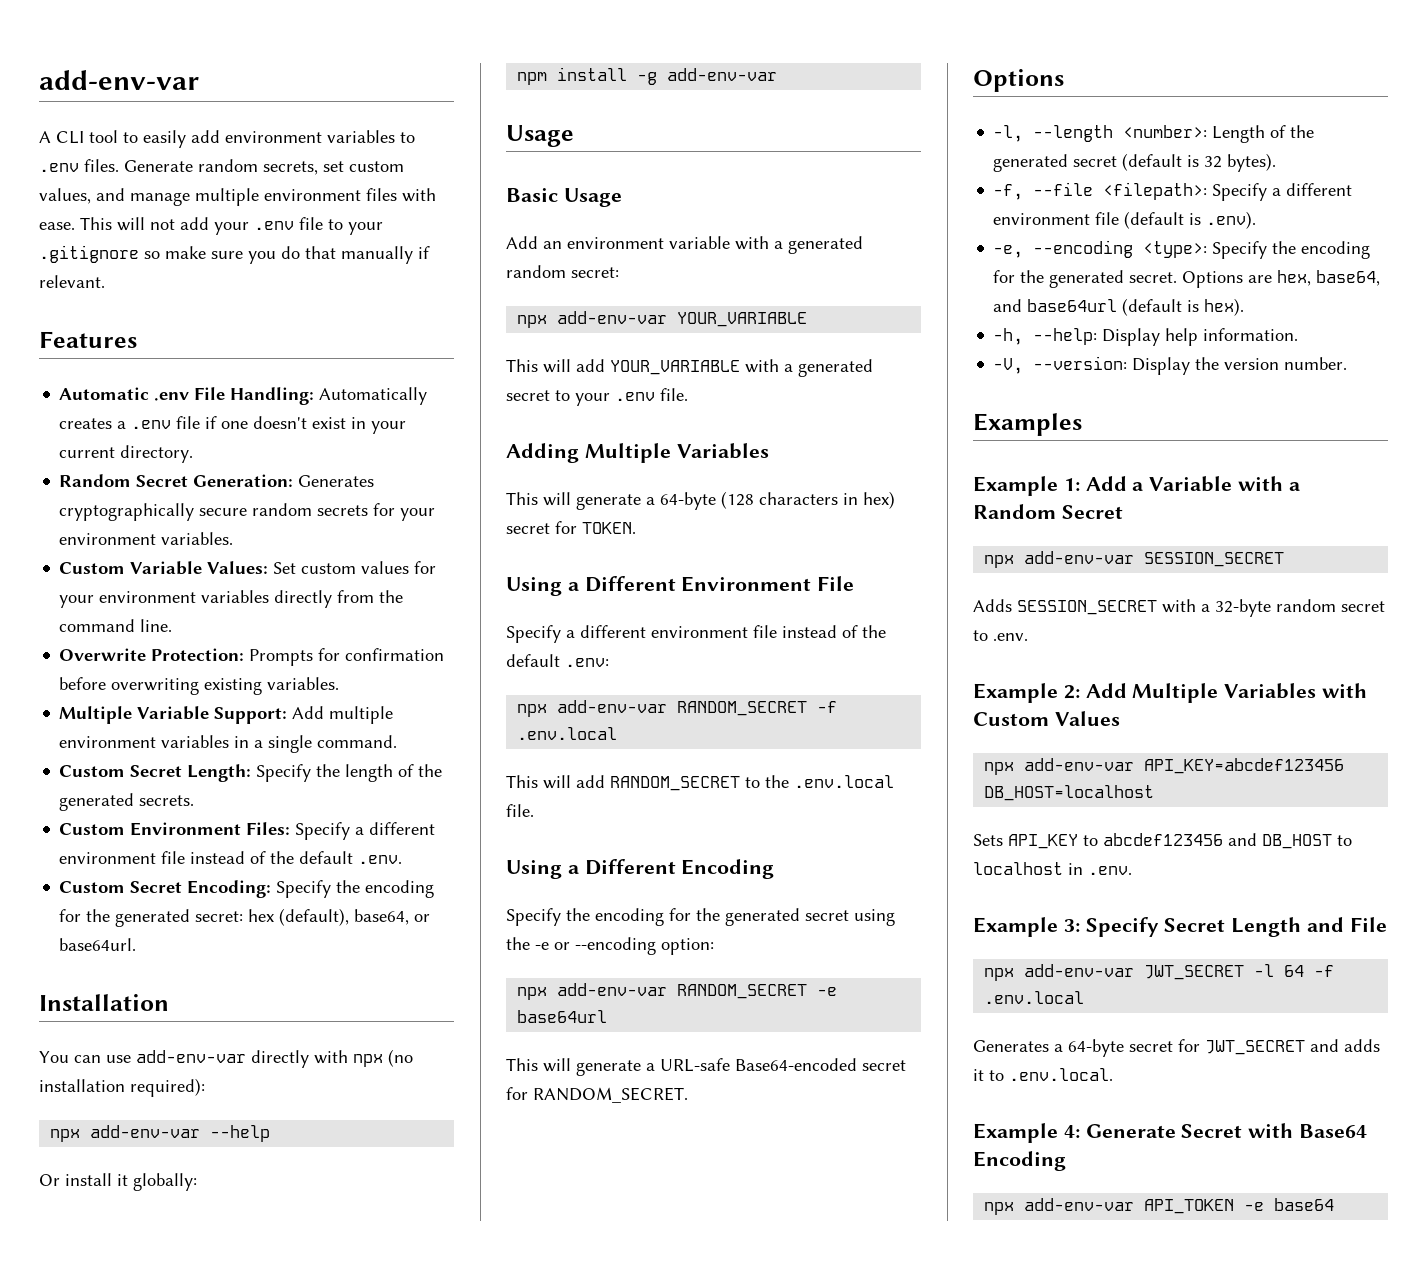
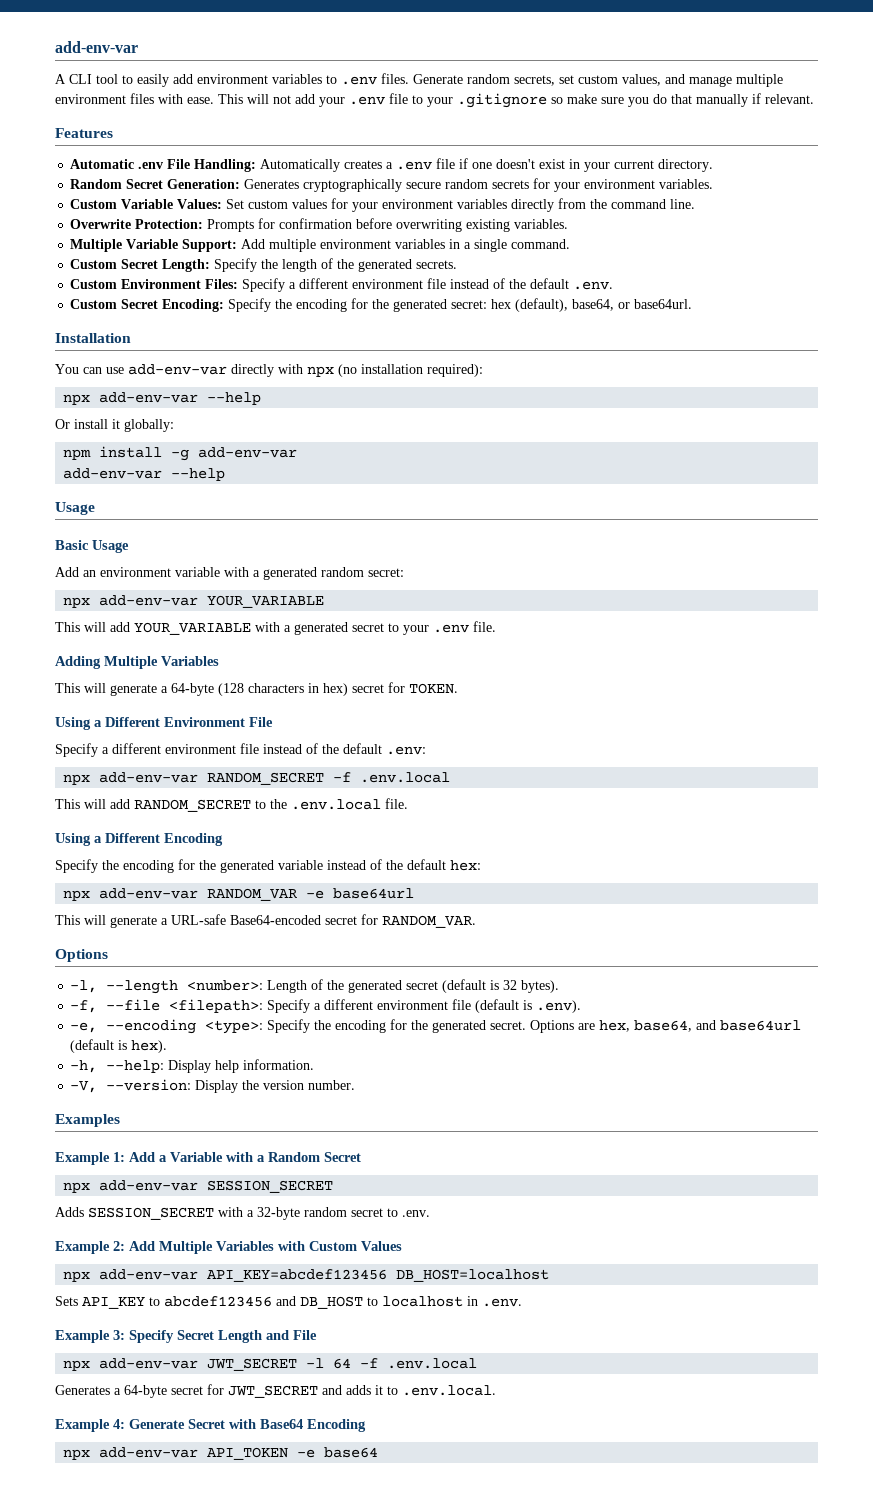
  npm install -g add-env-var
+ add-env-var --help
- Specify the encoding for the generated secret using the -e or --encoding option:
- npx add-env-var RANDOM_SECRET -e base64url
+ Specify the encoding for the generated variable instead of the default hex:
+ npx add-env-var RANDOM_VAR -e base64url
- This will generate a URL-safe Base64-encoded secret for RANDOM_SECRET.
+ This will generate a URL-safe Base64-encoded secret for RANDOM_VAR.

